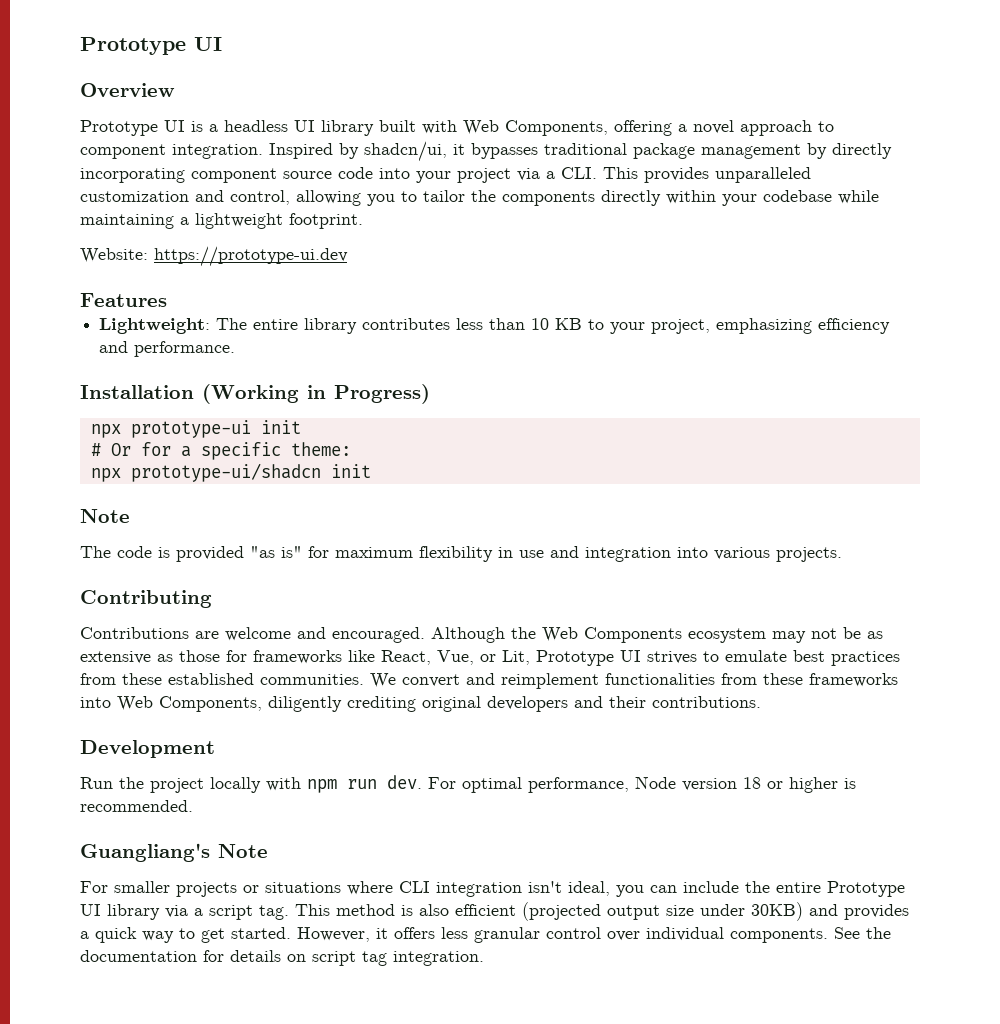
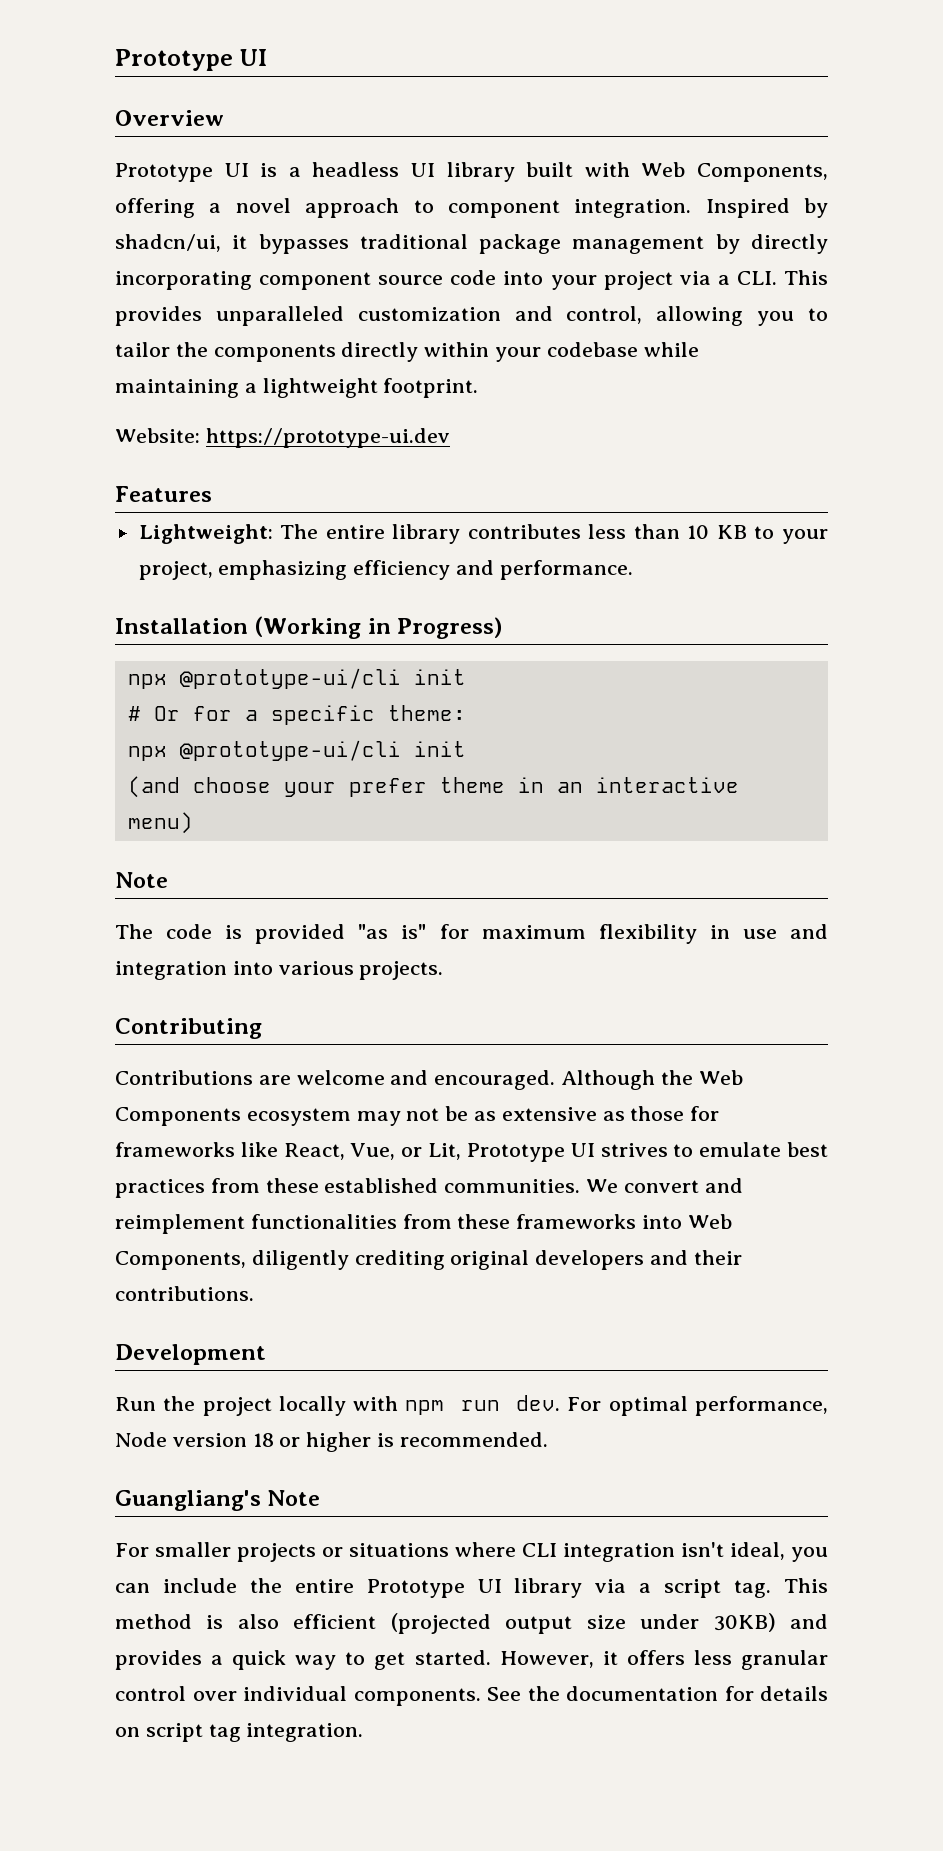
  Installation (Working in Progress)
- npx prototype-ui init
+ npx @prototype-ui/cli init
  # Or for a specific theme:
- npx prototype-ui/shadcn init
+ npx @prototype-ui/cli init
+ (and choose your prefer theme in an interactive menu)

